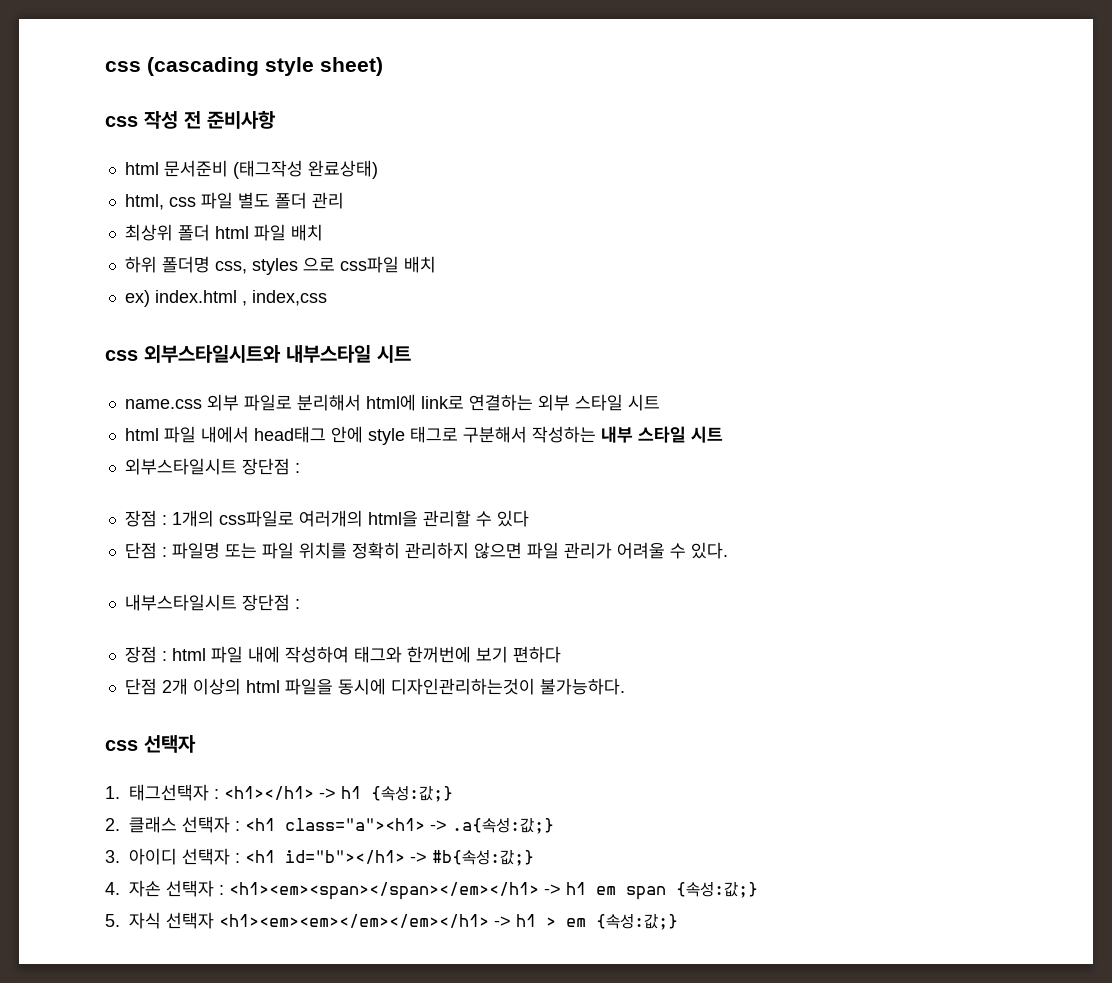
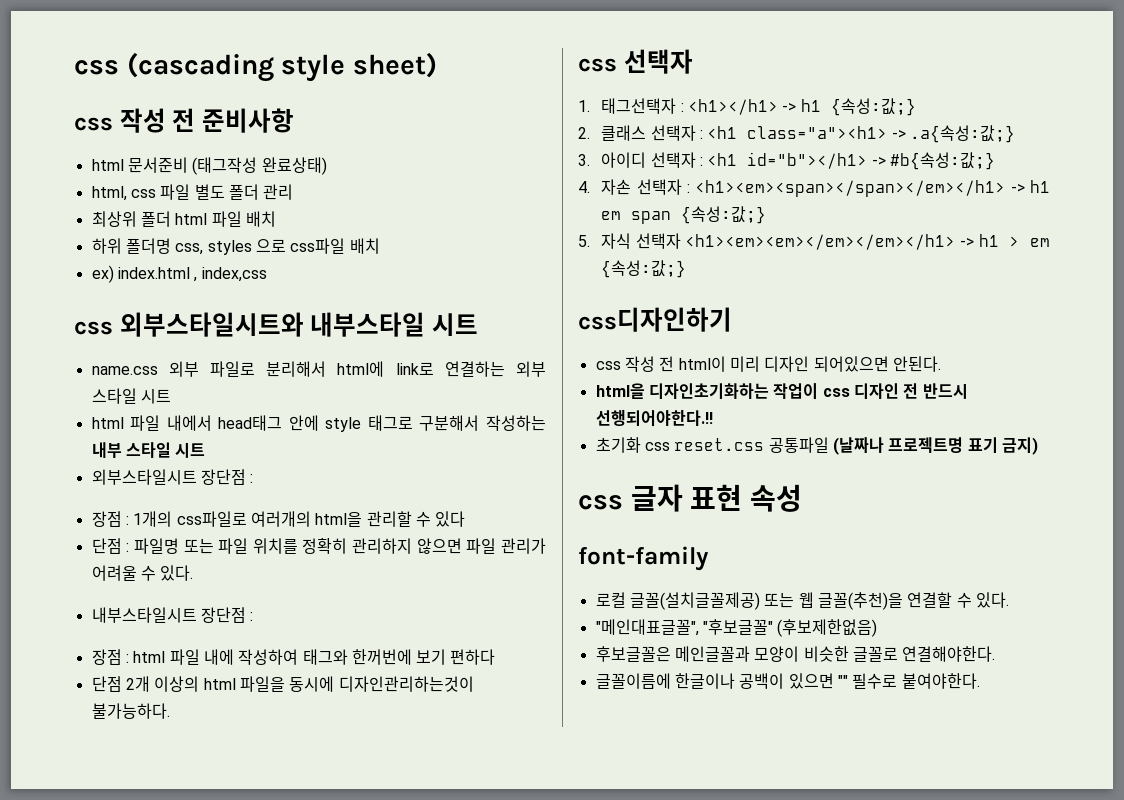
+ css디자인하기
+ css 작성 전 html이 미리 디자인 되어있으면 안된다.
+ html을 디자인초기화하는 작업이 css 디자인 전 반드시 선행되어야한다.!!
+ 초기화 css reset.css 공통파일 (날짜나 프로젝트명 표기 금지)
+ css 글자 표현 속성
+ font-family
+ 로컬 글꼴(설치글꼴제공) 또는 웹 글꼴(추천)을 연결할 수 있다.
+ "메인대표글꼴", "후보글꼴" (후보제한없음)
+ 후보글꼴은 메인글꼴과 모양이 비슷한 글꼴로 연결해야한다.
+ 글꼴이름에 한글이나 공백이 있으면 "" 필수로 붙여야한다.

